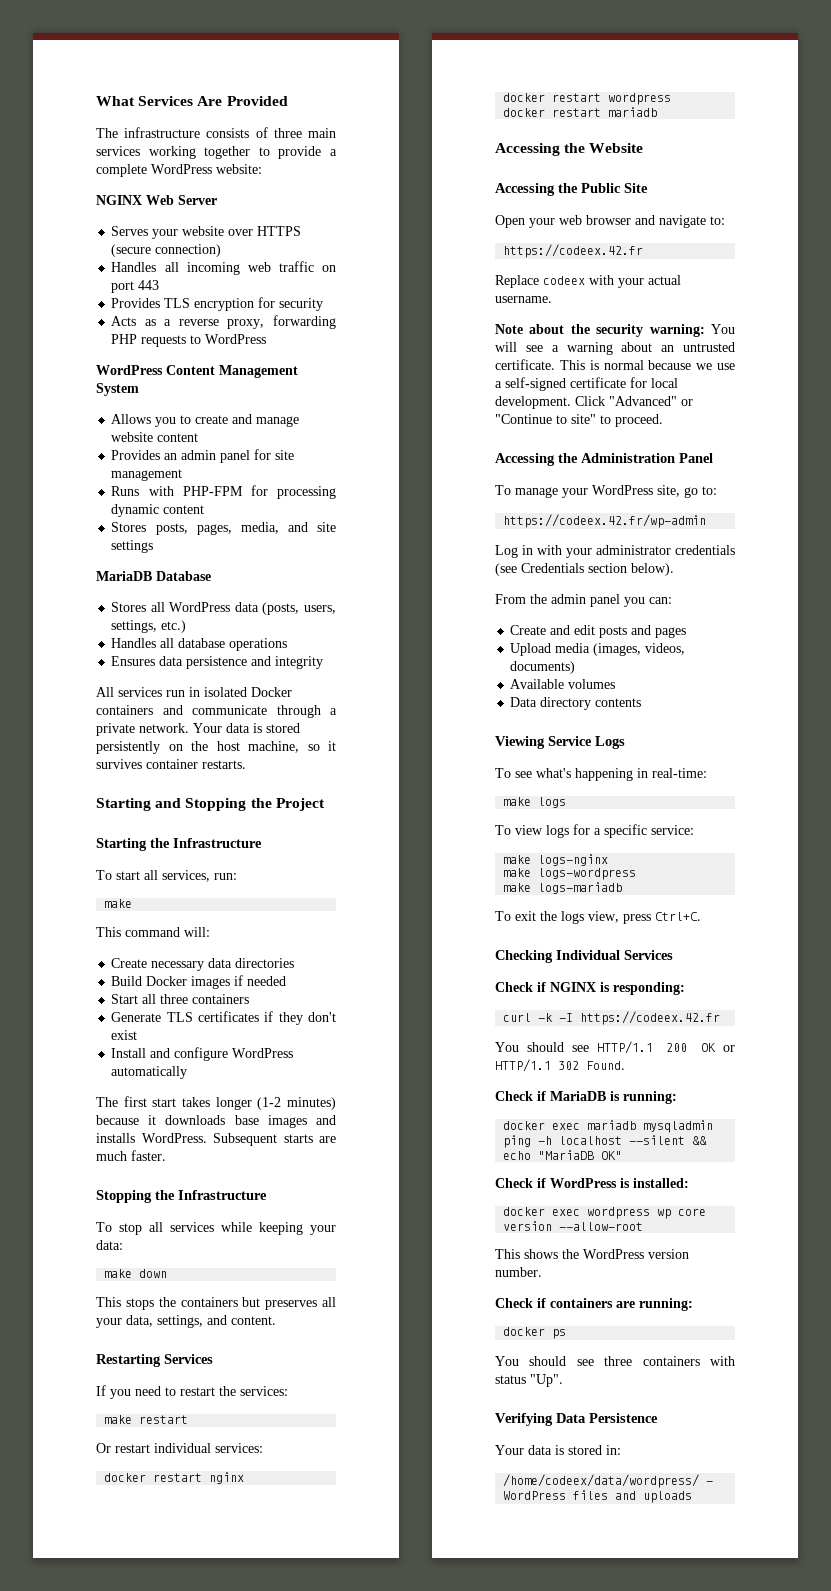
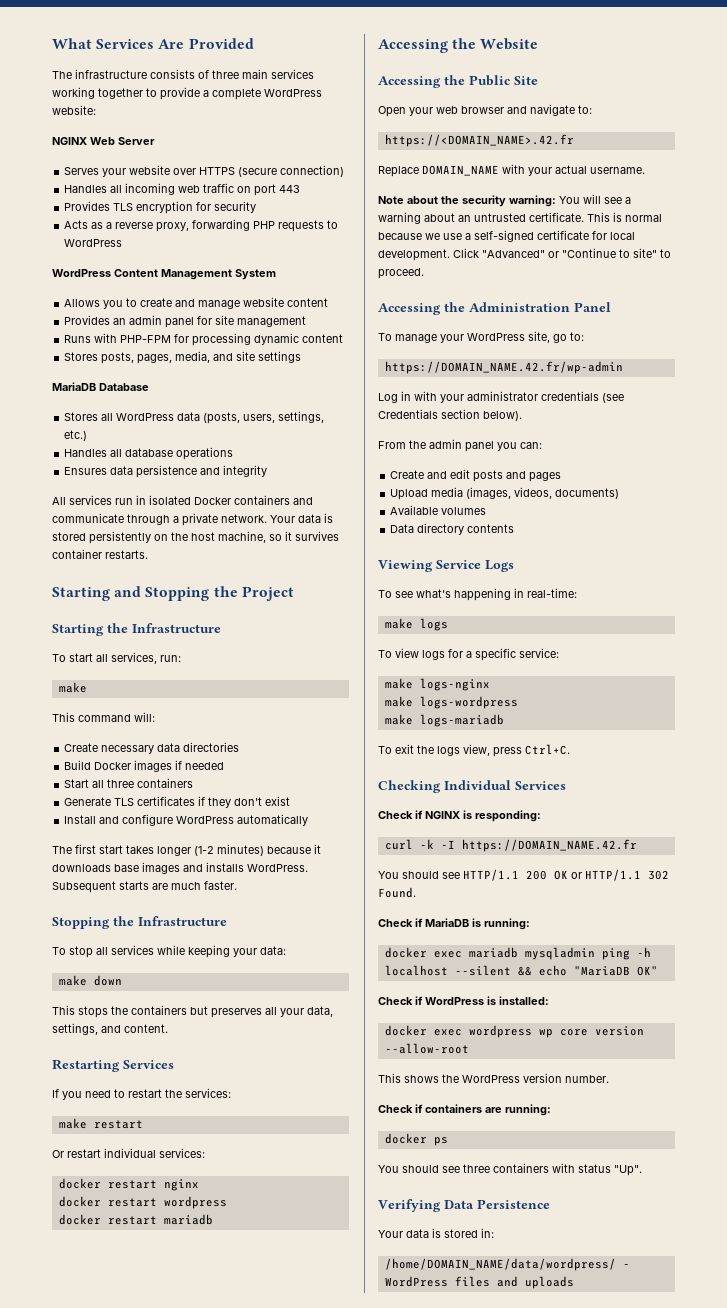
  Open your web browser and navigate to:
- https://codeex.42.fr
+ https://<DOMAIN_NAME>.42.fr
- Replace codeex with your actual username.
+ Replace DOMAIN_NAME with your actual username.
- https://codeex.42.fr/wp-admin
+ https://DOMAIN_NAME.42.fr/wp-admin
- curl -k -I https://codeex.42.fr
+ curl -k -I https://DOMAIN_NAME.42.fr
- /home/codeex/data/wordpress/ - WordPress files and uploads
+ /home/DOMAIN_NAME/data/wordpress/ - WordPress files and uploads

